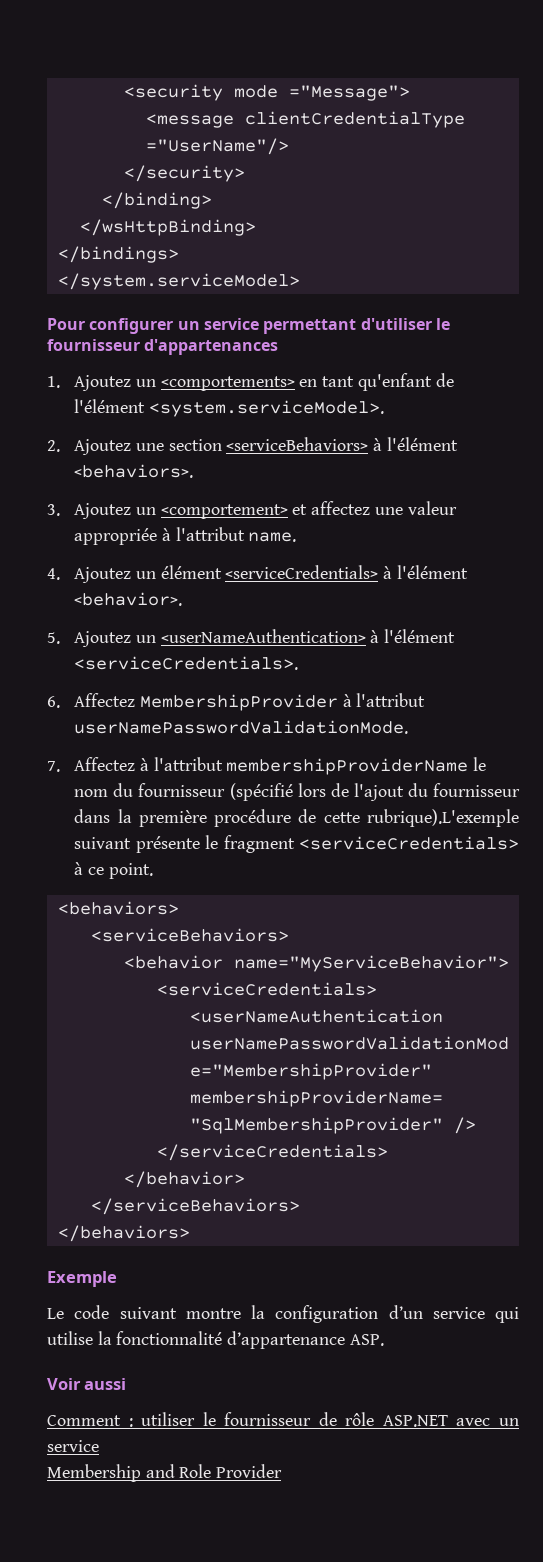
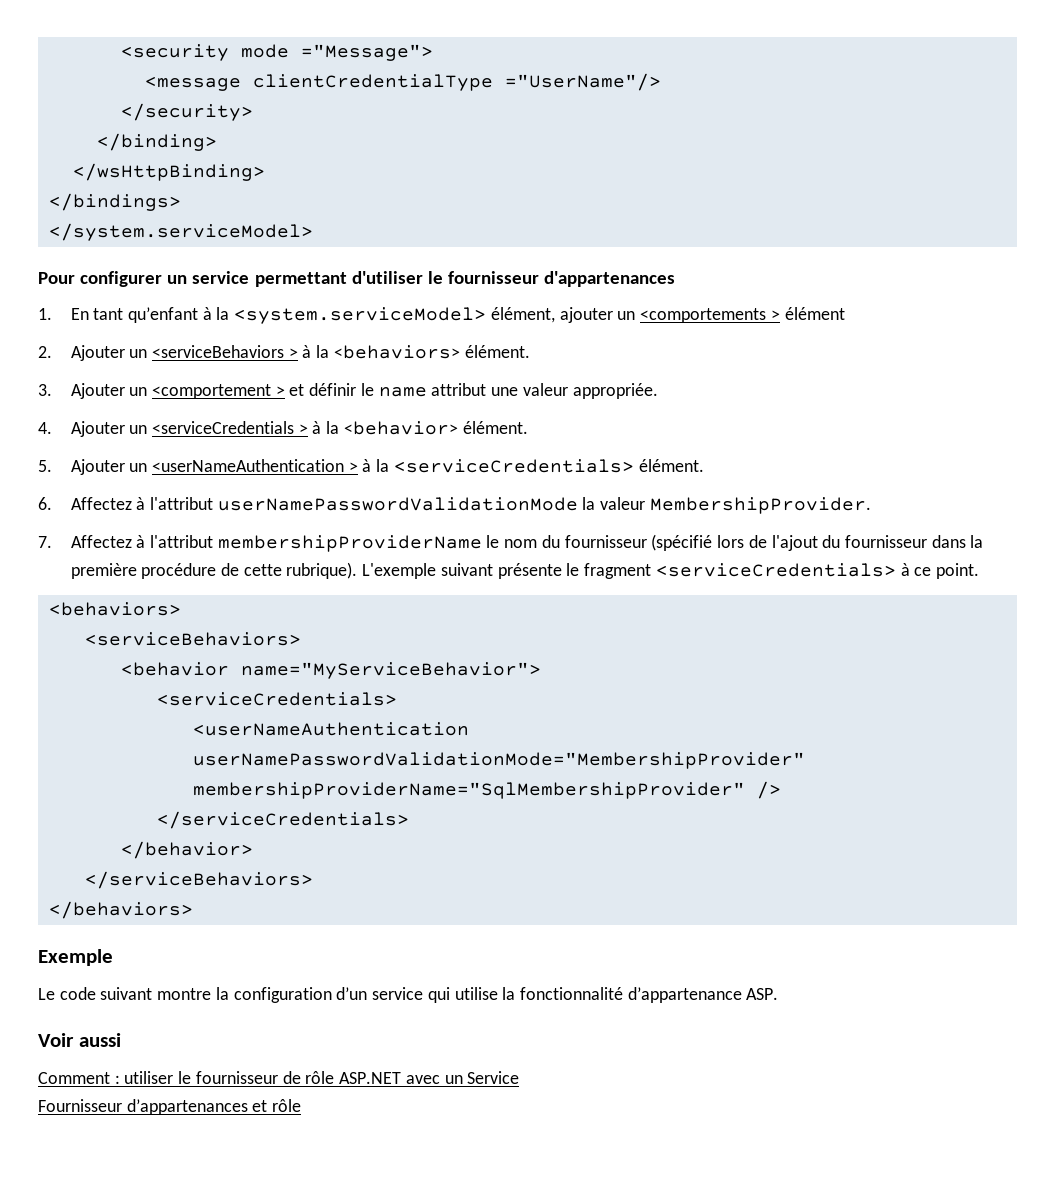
- 1. Ajoutez un <comportements> en tant qu'enfant de l'élément <system.serviceModel>.
- 2. Ajoutez une section <serviceBehaviors> à l'élément <behaviors>.
- 3. Ajoutez un <comportement> et affectez une valeur appropriée à l'attribut name.
- 4. Ajoutez un élément <serviceCredentials> à l'élément <behavior>.
- 5. Ajoutez un <userNameAuthentication> à l'élément <serviceCredentials>.
+ 1. En tant qu’enfant à la <system.serviceModel> élément, ajouter un <comportements > élément
+ 2. Ajouter un <serviceBehaviors > à la <behaviors> élément.
+ 3. Ajouter un <comportement > et définir le name attribut une valeur appropriée.
+ 4. Ajouter un <serviceCredentials > à la <behavior> élément.
+ 5. Ajouter un <userNameAuthentication > à la <serviceCredentials> élément.
- 6. Affectez MembershipProvider à l'attribut userNamePasswordValidationMode.
+ 6. Affectez à l'attribut userNamePasswordValidationMode la valeur MembershipProvider.
- 7. Affectez à l'attribut membershipProviderName le nom du fournisseur (spécifié lors de l'ajout du fournisseur dans la première procédure de cette rubrique).L'exemple suivant présente le fragment <serviceCredentials> à ce point.
+ 7. Affectez à l'attribut membershipProviderName le nom du fournisseur (spécifié lors de l'ajout du fournisseur dans la première procédure de cette rubrique). L'exemple suivant présente le fragment <serviceCredentials> à ce point.
- Comment : utiliser le fournisseur de rôle ASP.NET avec un service
- Membership and Role Provider
+ Comment : utiliser le fournisseur de rôle ASP.NET avec un Service
+ Fournisseur d’appartenances et rôle

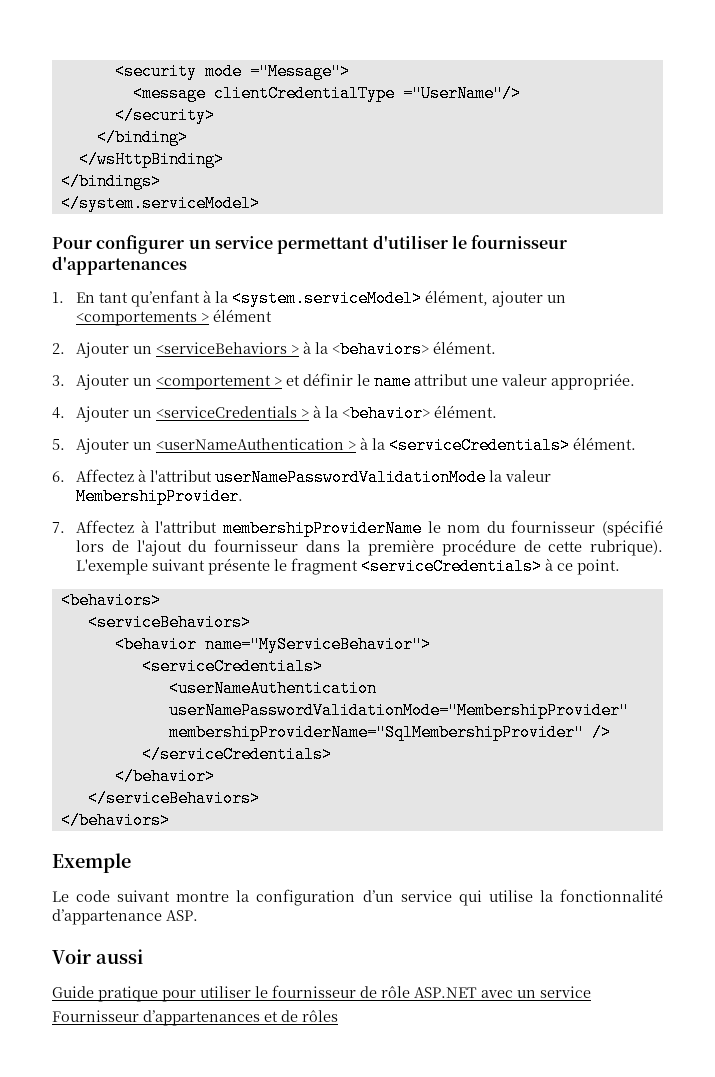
- Comment : utiliser le fournisseur de rôle ASP.NET avec un Service
+ Guide pratique pour utiliser le fournisseur de rôle ASP.NET avec un service
- Fournisseur d’appartenances et rôle
+ Fournisseur d’appartenances et de rôles

